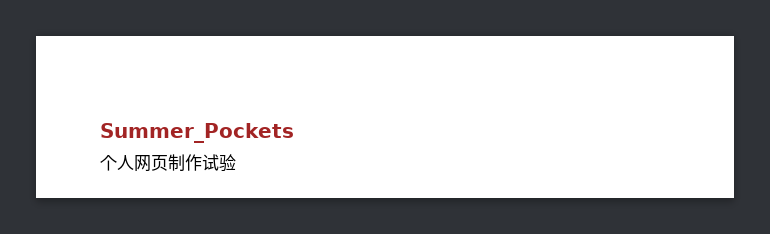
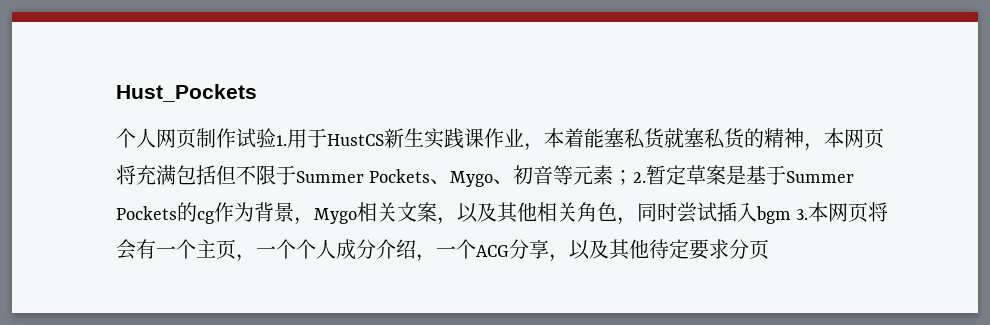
- Summer_Pockets
+ Hust_Pockets
- 个人网页制作试验
+ 个人网页制作试验1.用于HustCS新生实践课作业，本着能塞私货就塞私货的精神，本网页将充满包括但不限于Summer Pockets、Mygo、初音等元素；2.暂定草案是基于Summer Pockets的cg作为背景，Mygo相关文案，以及其他相关角色，同时尝试插入bgm 3.本网页将会有一个主页，一个个人成分介绍，一个ACG分享，以及其他待定要求分页

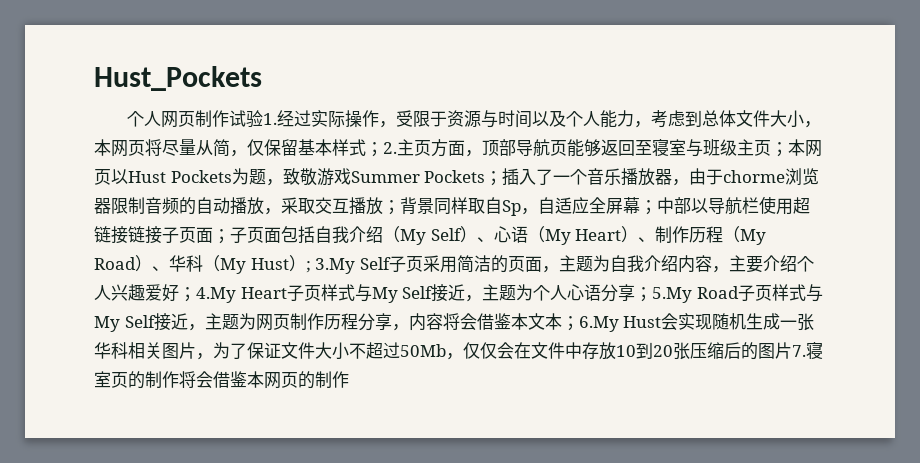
- 个人网页制作试验1.用于HustCS新生实践课作业，本着能塞私货就塞私货的精神，本网页将充满包括但不限于Summer Pockets、Mygo、初音等元素；2.暂定草案是基于Summer Pockets的cg作为背景，Mygo相关文案，以及其他相关角色，同时尝试插入bgm 3.本网页将会有一个主页，一个个人成分介绍，一个ACG分享，以及其他待定要求分页
+ 个人网页制作试验1.经过实际操作，受限于资源与时间以及个人能力，考虑到总体文件大小，本网页将尽量从简，仅保留基本样式；2.主页方面，顶部导航页能够返回至寝室与班级主页；本网页以Hust Pockets为题，致敬游戏Summer Pockets；插入了一个音乐播放器，由于chorme浏览器限制音频的自动播放，采取交互播放；背景同样取自Sp，自适应全屏幕；中部以导航栏使用超链接链接子页面；子页面包括自我介绍（My Self）、心语（My Heart）、制作历程（My Road）、华科（My Hust）; 3.My Self子页采用简洁的页面，主题为自我介绍内容，主要介绍个人兴趣爱好；4.My Heart子页样式与My Self接近，主题为个人心语分享；5.My Road子页样式与My Self接近，主题为网页制作历程分享，内容将会借鉴本文本；6.My Hust会实现随机生成一张华科相关图片，为了保证文件大小不超过50Mb，仅仅会在文件中存放10到20张压缩后的图片7.寝室页的制作将会借鉴本网页的制作

